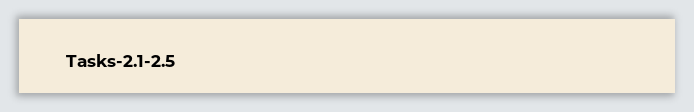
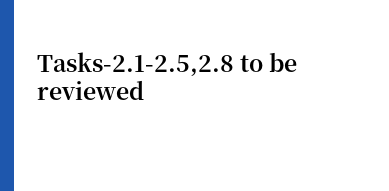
- Tasks-2.1-2.5
+ Tasks-2.1-2.5,2.8 to be reviewed

